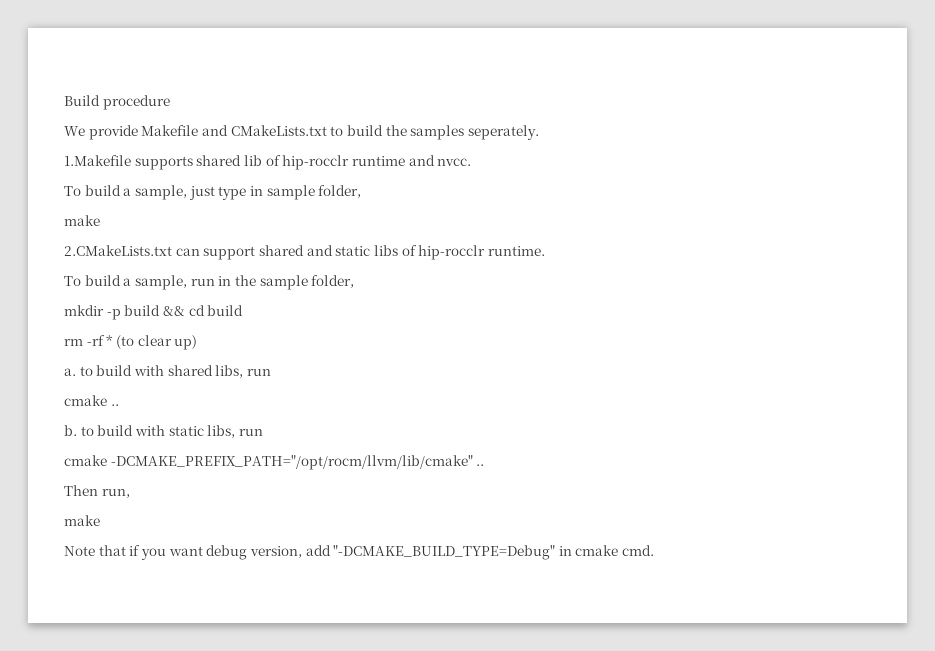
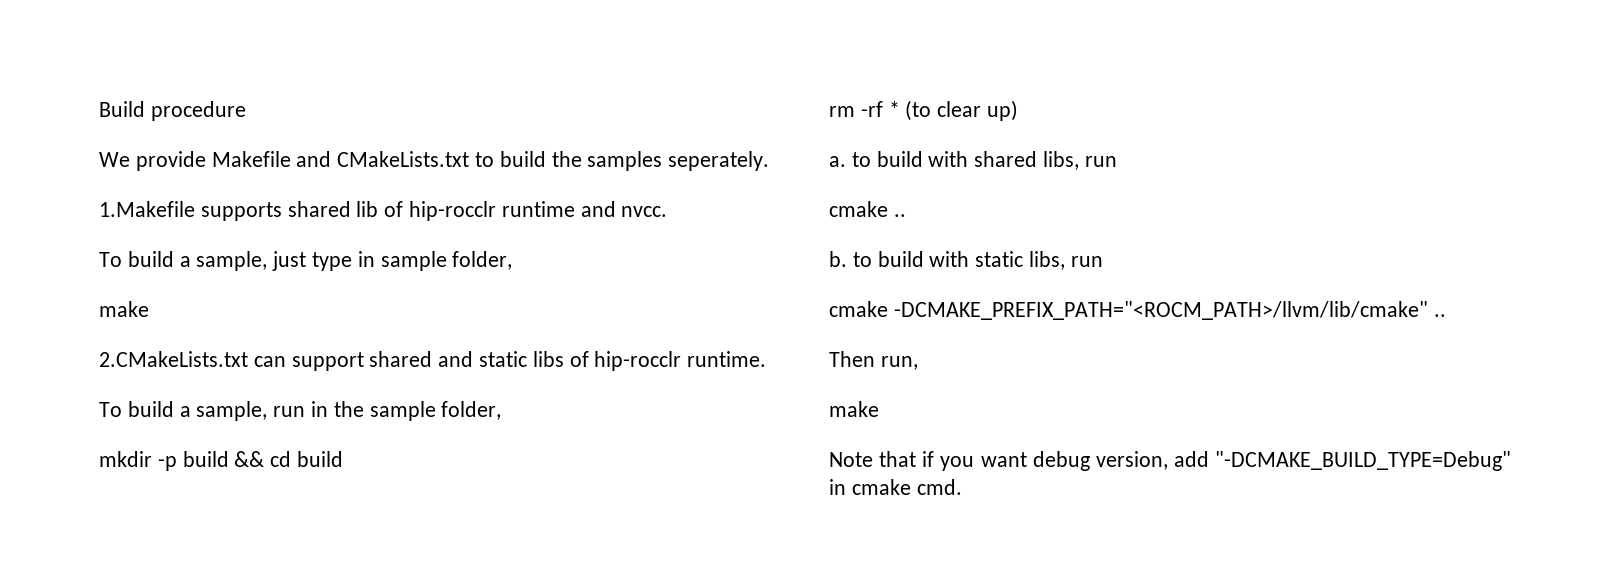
- cmake -DCMAKE_PREFIX_PATH="/opt/rocm/llvm/lib/cmake" ..
+ cmake -DCMAKE_PREFIX_PATH="<ROCM_PATH>/llvm/lib/cmake" ..

